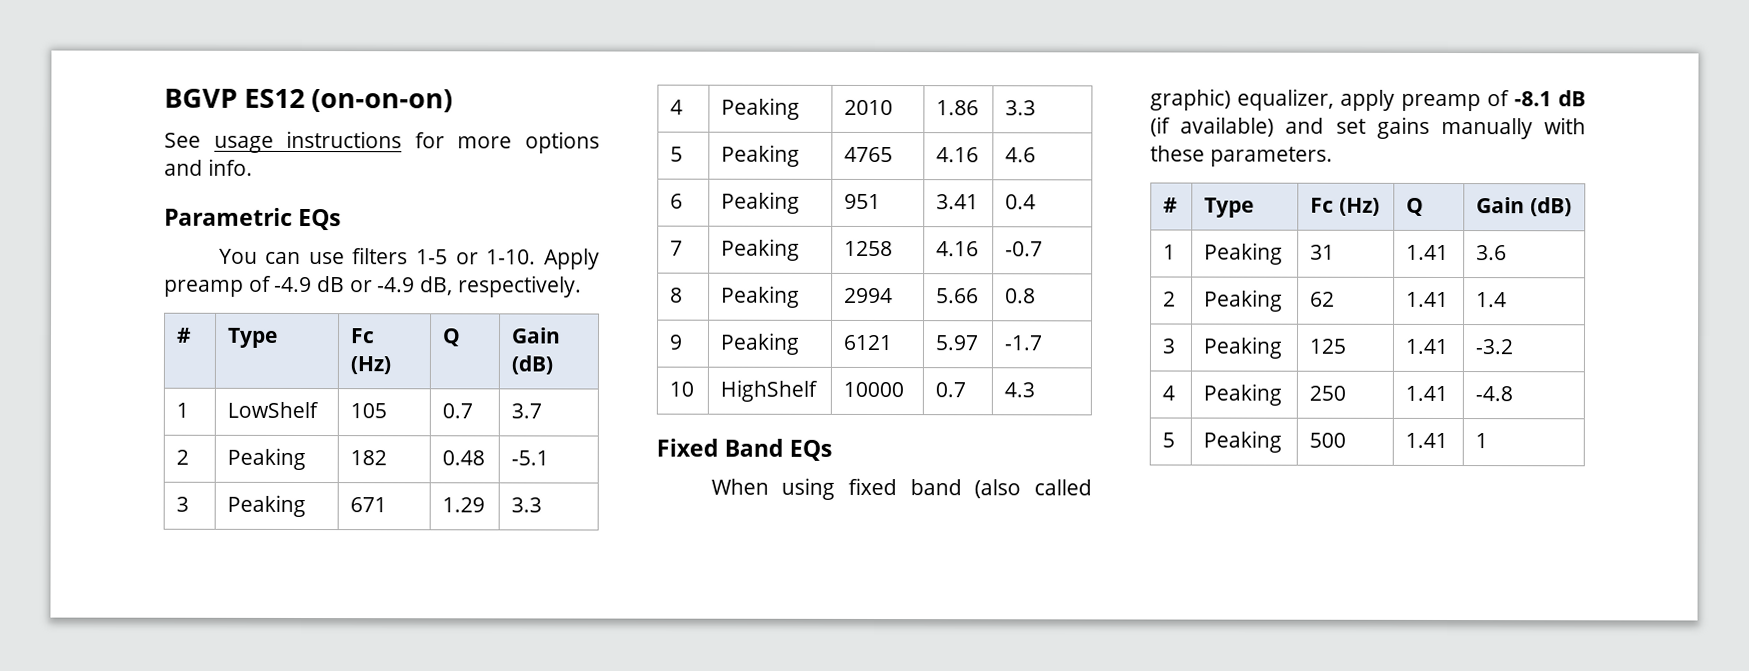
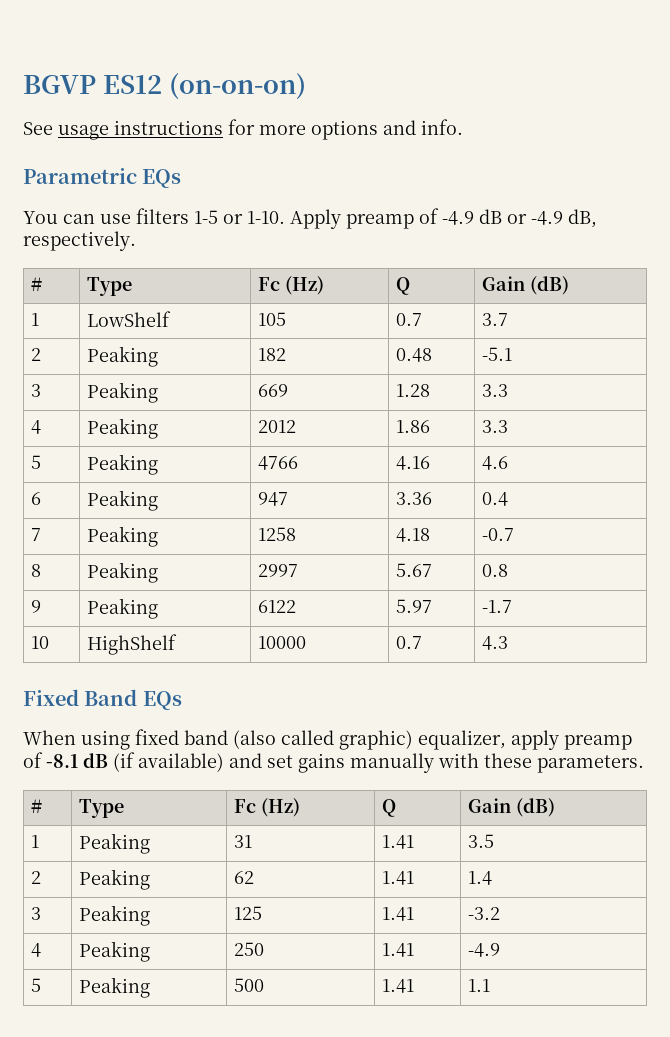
- 3 | Peaking | 671 | 1.29 | 3.3
+ 3 | Peaking | 669 | 1.28 | 3.3
- 4 | Peaking | 2010 | 1.86 | 3.3
+ 4 | Peaking | 2012 | 1.86 | 3.3
- 5 | Peaking | 4765 | 4.16 | 4.6
+ 5 | Peaking | 4766 | 4.16 | 4.6
- 6 | Peaking | 951 | 3.41 | 0.4
+ 6 | Peaking | 947 | 3.36 | 0.4
- 7 | Peaking | 1258 | 4.16 | -0.7
+ 7 | Peaking | 1258 | 4.18 | -0.7
- 8 | Peaking | 2994 | 5.66 | 0.8
+ 8 | Peaking | 2997 | 5.67 | 0.8
- 9 | Peaking | 6121 | 5.97 | -1.7
+ 9 | Peaking | 6122 | 5.97 | -1.7
- 1 | Peaking | 31 | 1.41 | 3.6
+ 1 | Peaking | 31 | 1.41 | 3.5
- 4 | Peaking | 250 | 1.41 | -4.8
+ 4 | Peaking | 250 | 1.41 | -4.9
- 5 | Peaking | 500 | 1.41 | 1
+ 5 | Peaking | 500 | 1.41 | 1.1

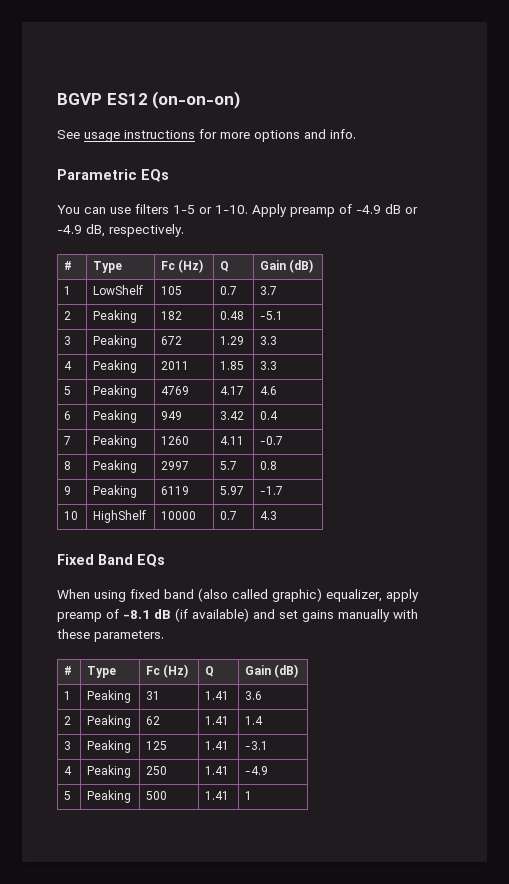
- 3 | Peaking | 669 | 1.28 | 3.3
+ 3 | Peaking | 672 | 1.29 | 3.3
- 4 | Peaking | 2012 | 1.86 | 3.3
+ 4 | Peaking | 2011 | 1.85 | 3.3
- 5 | Peaking | 4766 | 4.16 | 4.6
+ 5 | Peaking | 4769 | 4.17 | 4.6
- 6 | Peaking | 947 | 3.36 | 0.4
+ 6 | Peaking | 949 | 3.42 | 0.4
- 7 | Peaking | 1258 | 4.18 | -0.7
+ 7 | Peaking | 1260 | 4.11 | -0.7
- 8 | Peaking | 2997 | 5.67 | 0.8
+ 8 | Peaking | 2997 | 5.7 | 0.8
- 9 | Peaking | 6122 | 5.97 | -1.7
+ 9 | Peaking | 6119 | 5.97 | -1.7
- 1 | Peaking | 31 | 1.41 | 3.5
+ 1 | Peaking | 31 | 1.41 | 3.6
- 3 | Peaking | 125 | 1.41 | -3.2
+ 3 | Peaking | 125 | 1.41 | -3.1
- 5 | Peaking | 500 | 1.41 | 1.1
+ 5 | Peaking | 500 | 1.41 | 1

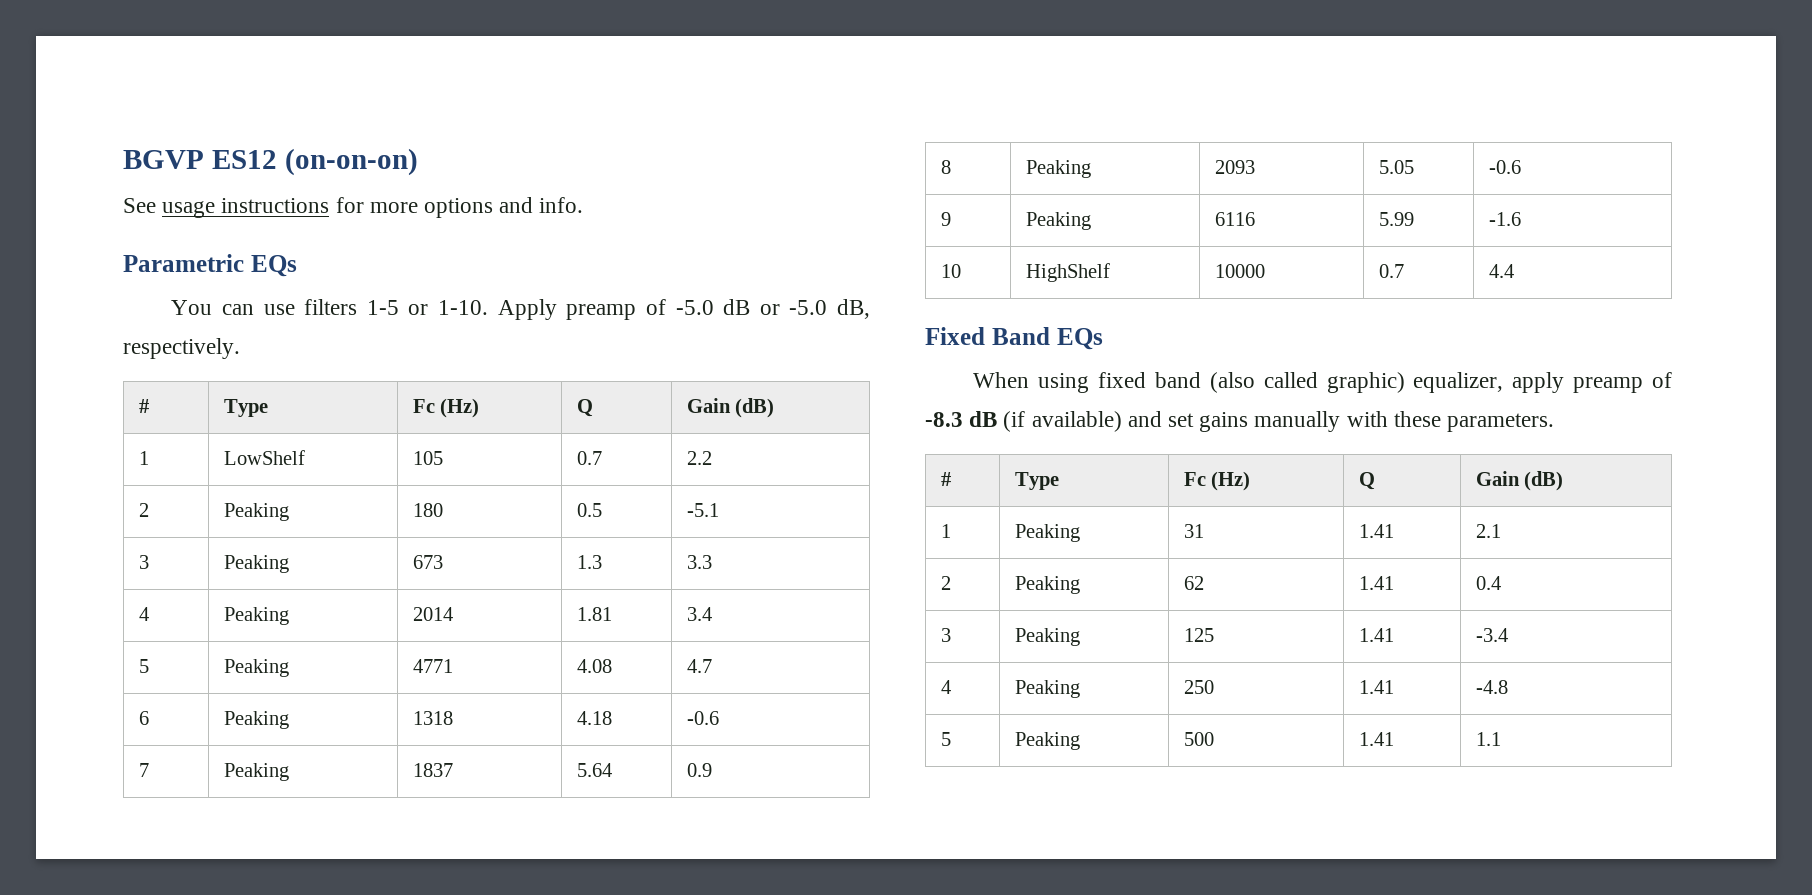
- Apply preamp of -4.9 dB or -4.9 dB, respectively.
+ Apply preamp of -5.0 dB or -5.0 dB, respectively.
- 1 | LowShelf | 105 | 0.7 | 3.7
- 2 | Peaking | 182 | 0.48 | -5.1
+ 1 | LowShelf | 105 | 0.7 | 2.2
+ 2 | Peaking | 180 | 0.5 | -5.1
- 3 | Peaking | 672 | 1.29 | 3.3
+ 3 | Peaking | 673 | 1.3 | 3.3
- 4 | Peaking | 2011 | 1.85 | 3.3
- 5 | Peaking | 4769 | 4.17 | 4.6
+ 4 | Peaking | 2014 | 1.81 | 3.4
+ 5 | Peaking | 4771 | 4.08 | 4.7
- 6 | Peaking | 949 | 3.42 | 0.4
+ 6 | Peaking | 1318 | 4.18 | -0.6
- 7 | Peaking | 1260 | 4.11 | -0.7
+ 7 | Peaking | 1837 | 5.64 | 0.9
- 8 | Peaking | 2997 | 5.7 | 0.8
+ 8 | Peaking | 2093 | 5.05 | -0.6
- 9 | Peaking | 6119 | 5.97 | -1.7
+ 9 | Peaking | 6116 | 5.99 | -1.6
- 10 | HighShelf | 10000 | 0.7 | 4.3
+ 10 | HighShelf | 10000 | 0.7 | 4.4
- When using fixed band (also called graphic) equalizer, apply preamp of -8.1 dB (if available) and set gains manually with these parameters.
+ When using fixed band (also called graphic) equalizer, apply preamp of -8.3 dB (if available) and set gains manually with these parameters.
- 1 | Peaking | 31 | 1.41 | 3.6
+ 1 | Peaking | 31 | 1.41 | 2.1
- 2 | Peaking | 62 | 1.41 | 1.4
+ 2 | Peaking | 62 | 1.41 | 0.4
- 3 | Peaking | 125 | 1.41 | -3.1
+ 3 | Peaking | 125 | 1.41 | -3.4
- 4 | Peaking | 250 | 1.41 | -4.9
+ 4 | Peaking | 250 | 1.41 | -4.8
- 5 | Peaking | 500 | 1.41 | 1
+ 5 | Peaking | 500 | 1.41 | 1.1

